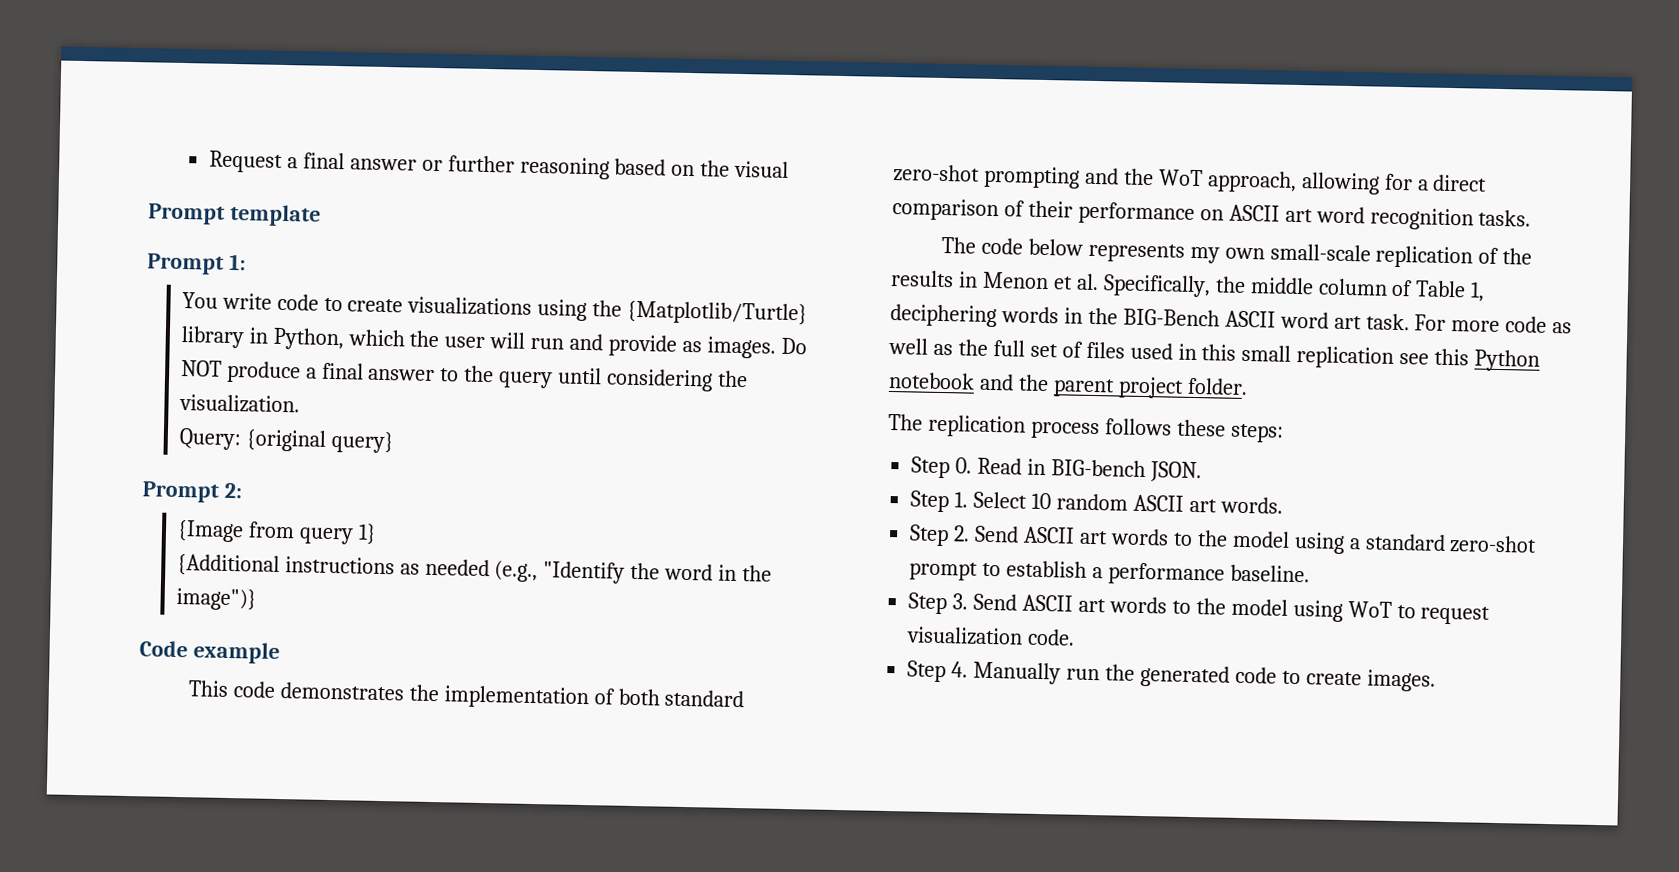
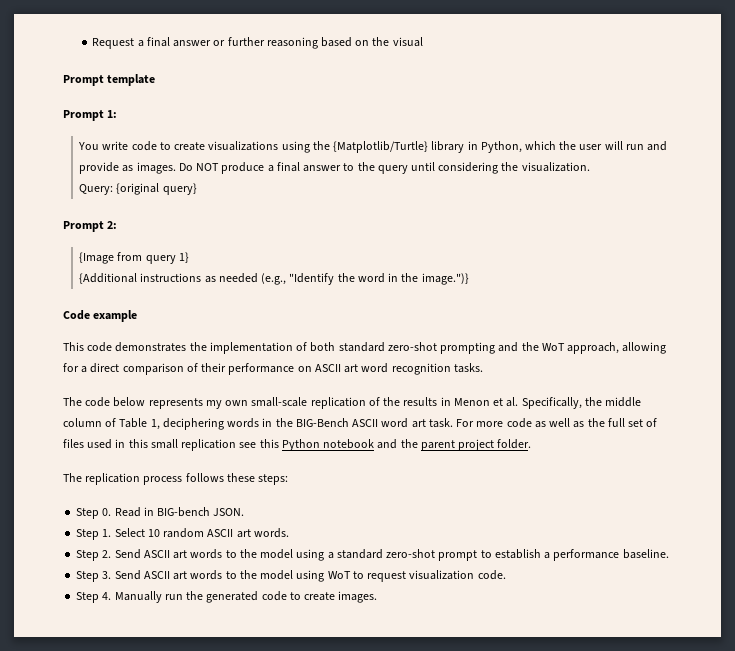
- {Additional instructions as needed (e.g., "Identify the word in the image")}
+ {Additional instructions as needed (e.g., "Identify the word in the image.")}

